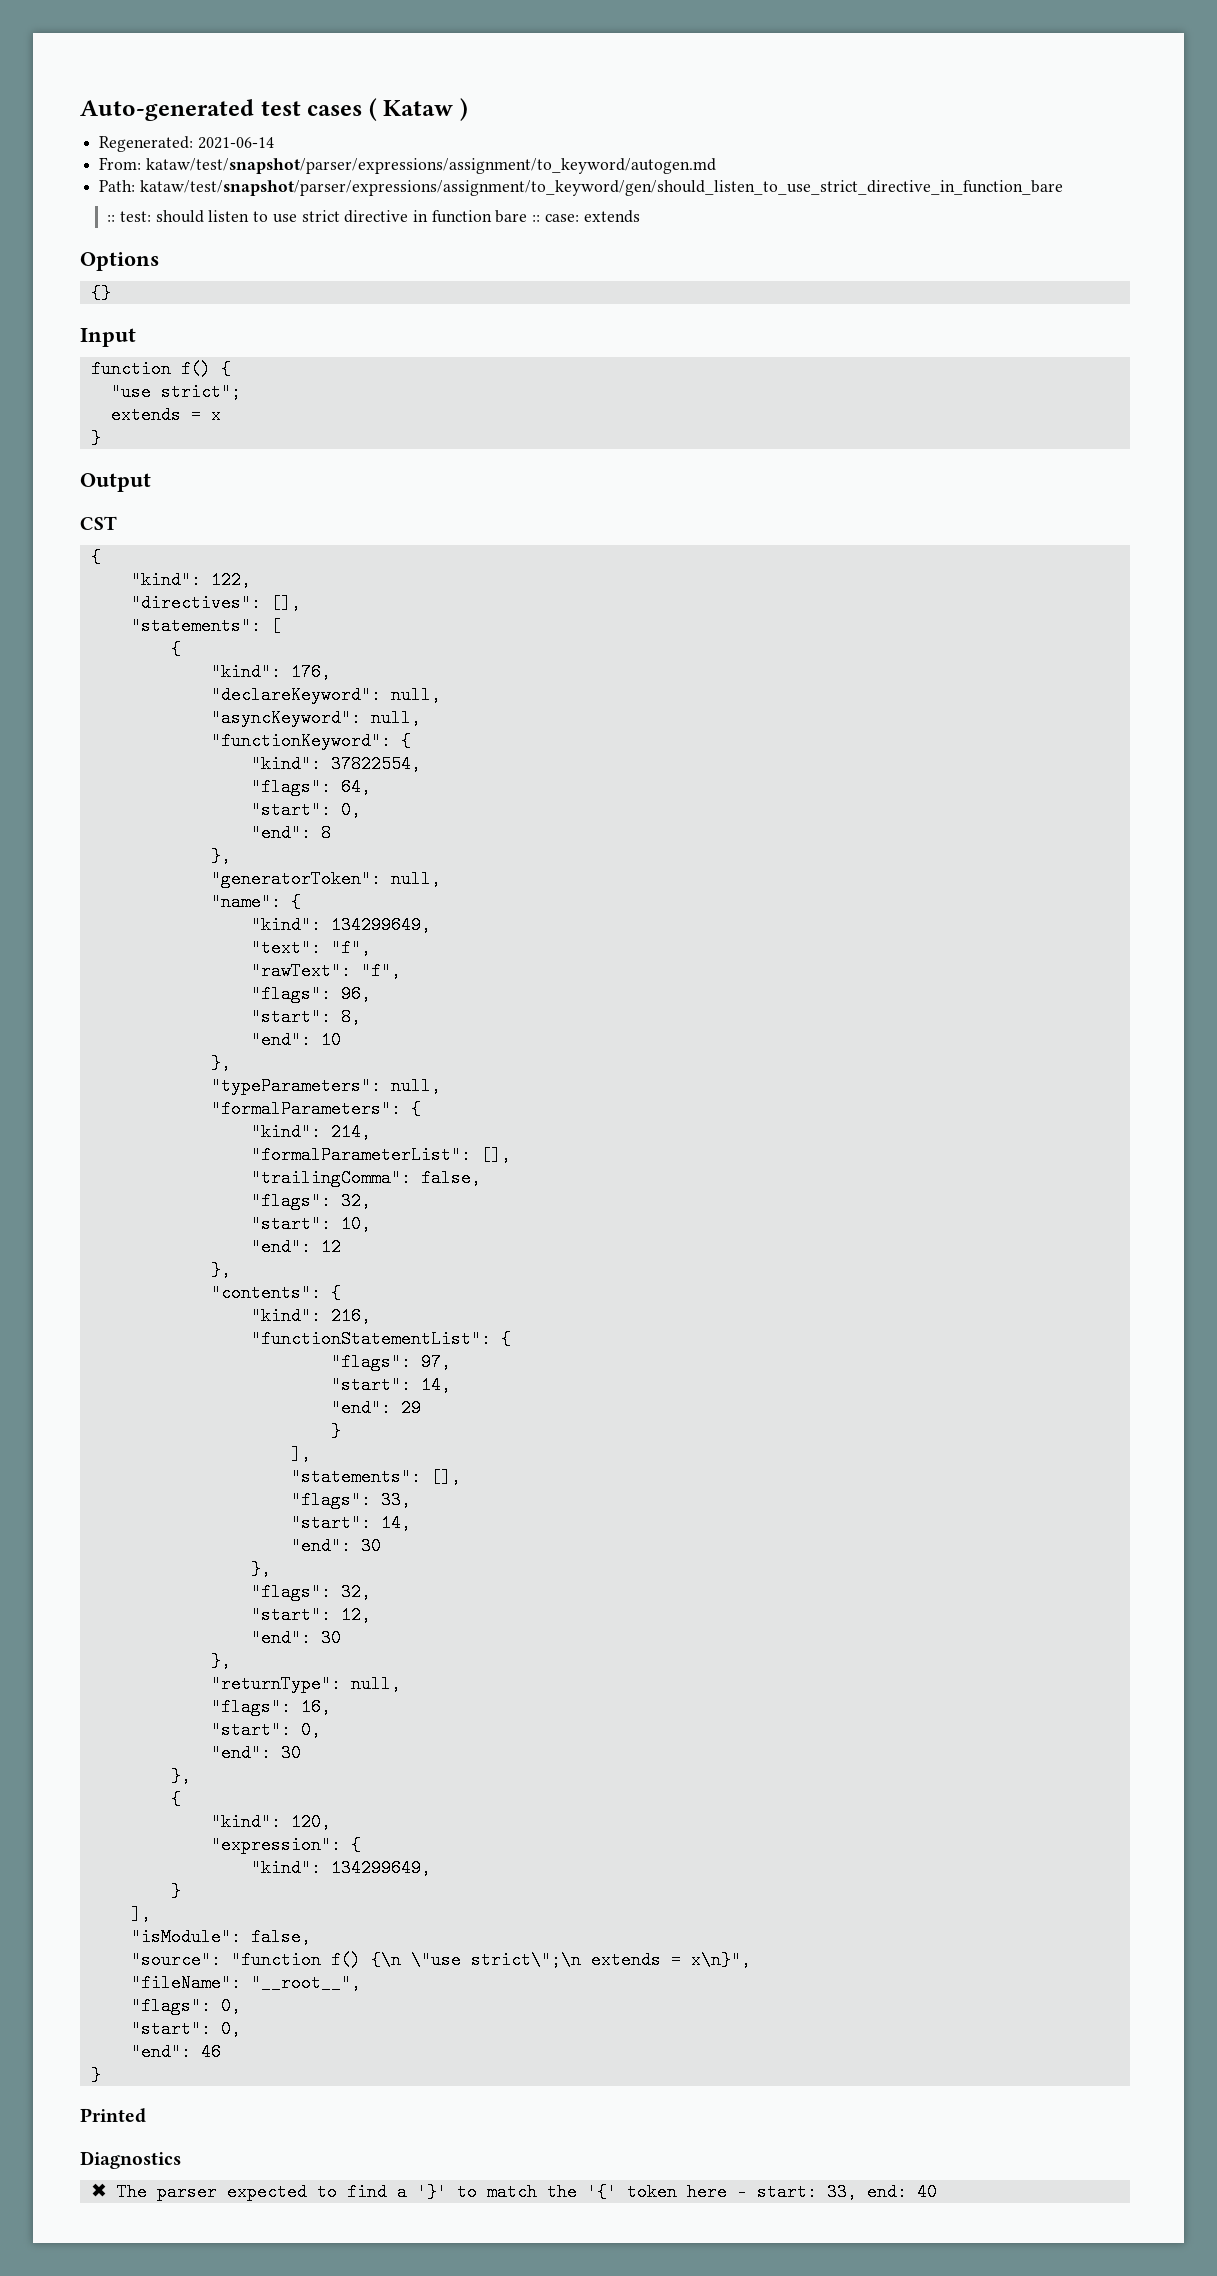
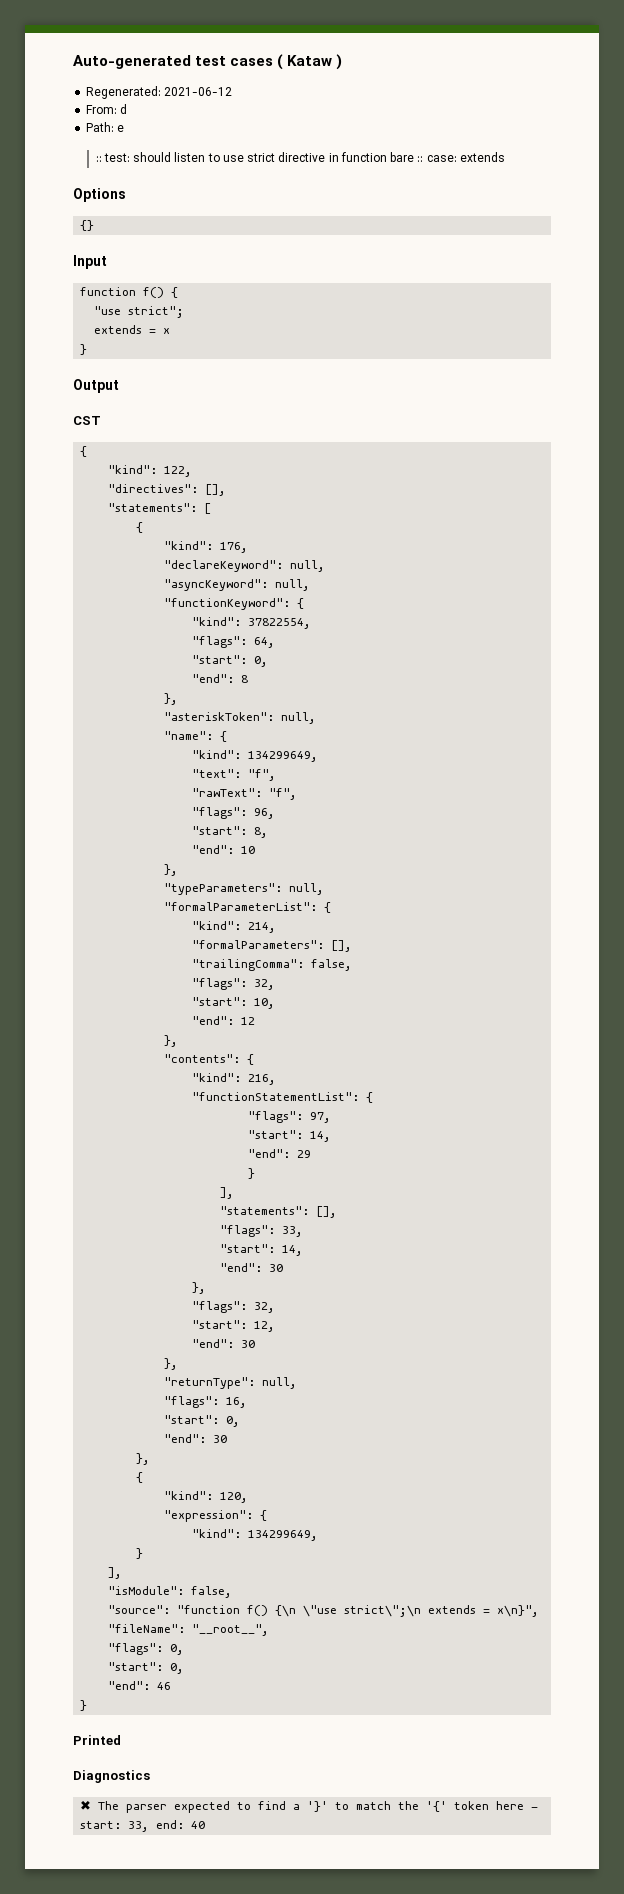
- Regenerated: 2021-06-14
+ Regenerated: 2021-06-12
- From: kataw/test/snapshot/parser/expressions/assignment/to_keyword/autogen.md
+ From: d
- Path: kataw/test/snapshot/parser/expressions/assignment/to_keyword/gen/should_listen_to_use_strict_directive_in_function_bare
+ Path: e
- "generatorToken": null,
+ "asteriskToken": null,
- "formalParameters": {
+ "formalParameterList": {
- "formalParameterList": [],
+ "formalParameters": [],

